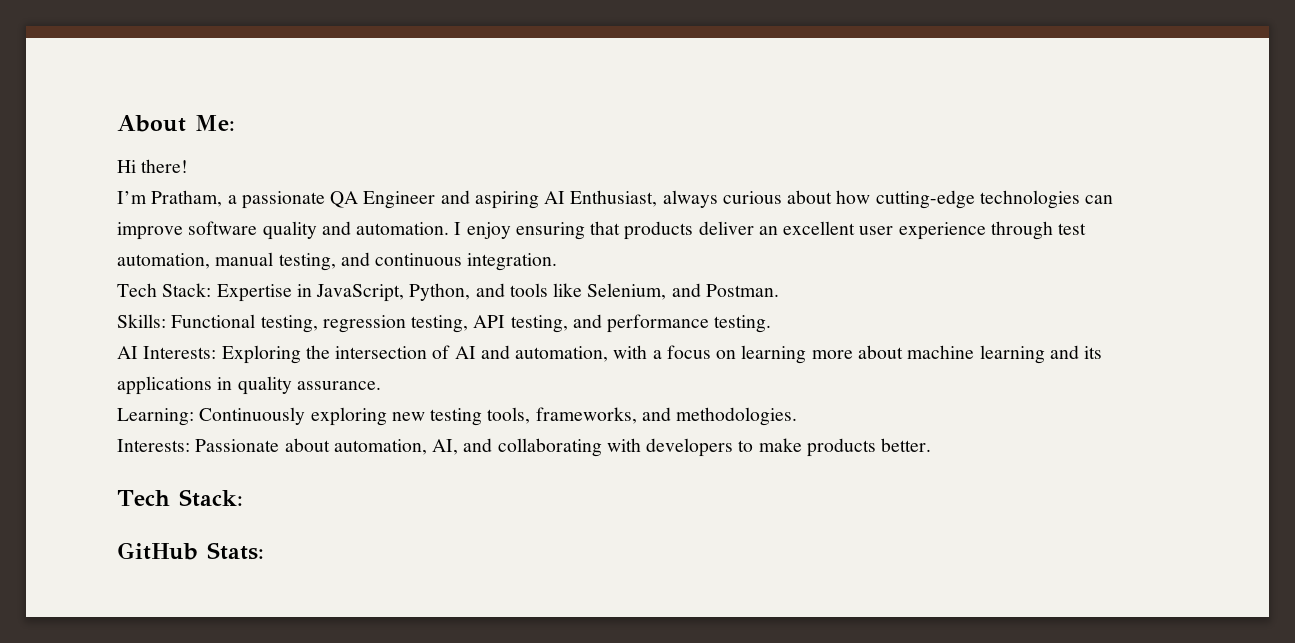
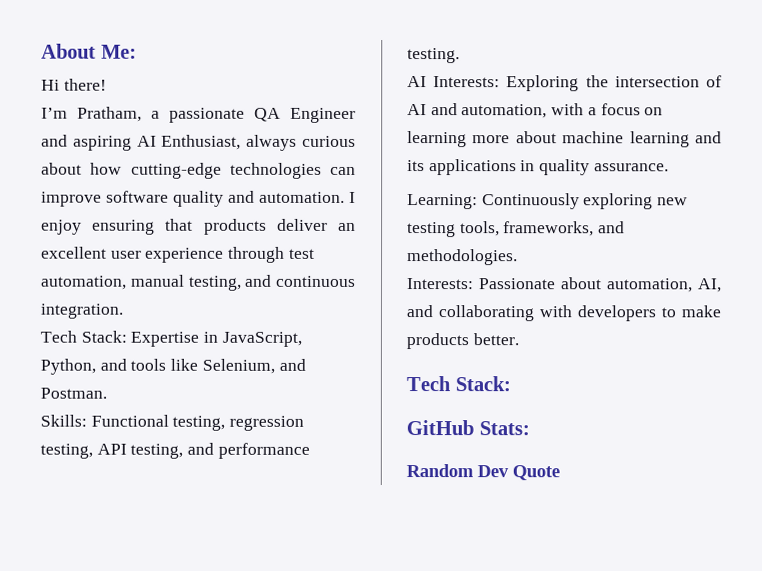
+ Random Dev Quote

